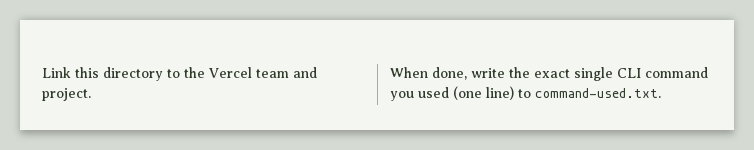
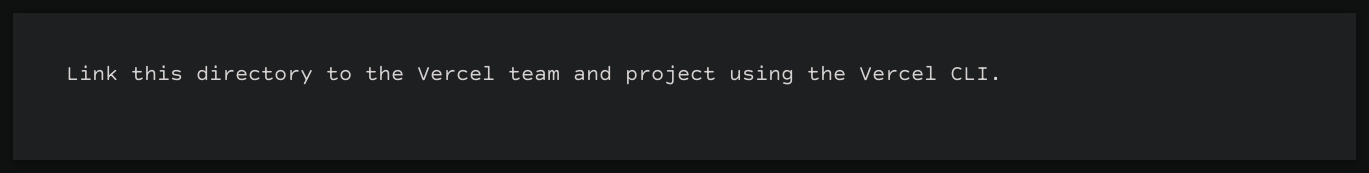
- Link this directory to the Vercel team and project.
- When done, write the exact single CLI command you used (one line) to command-used.txt.
+ Link this directory to the Vercel team and project using the Vercel CLI.

